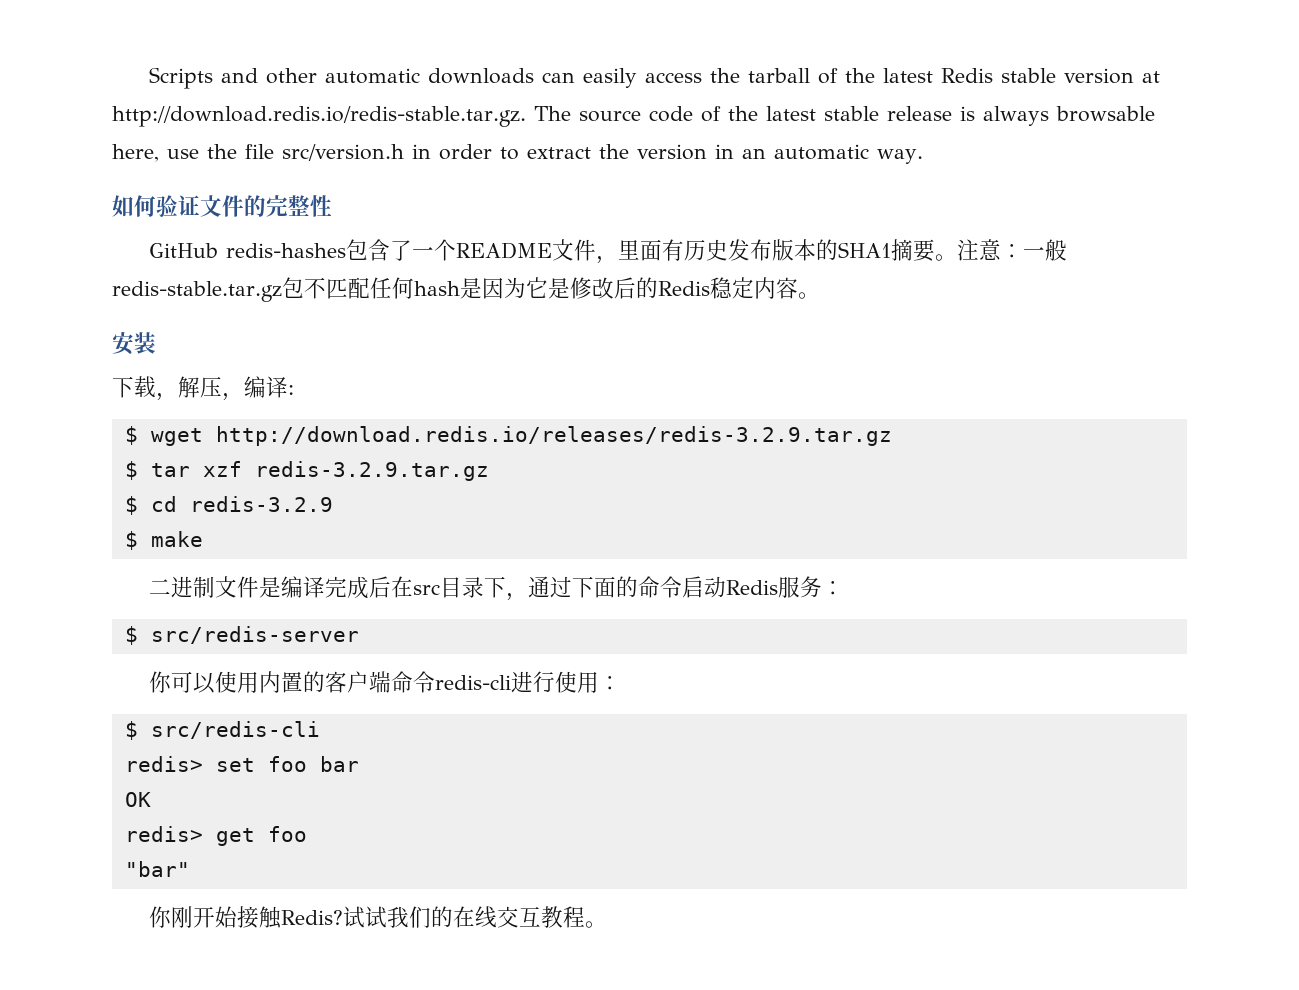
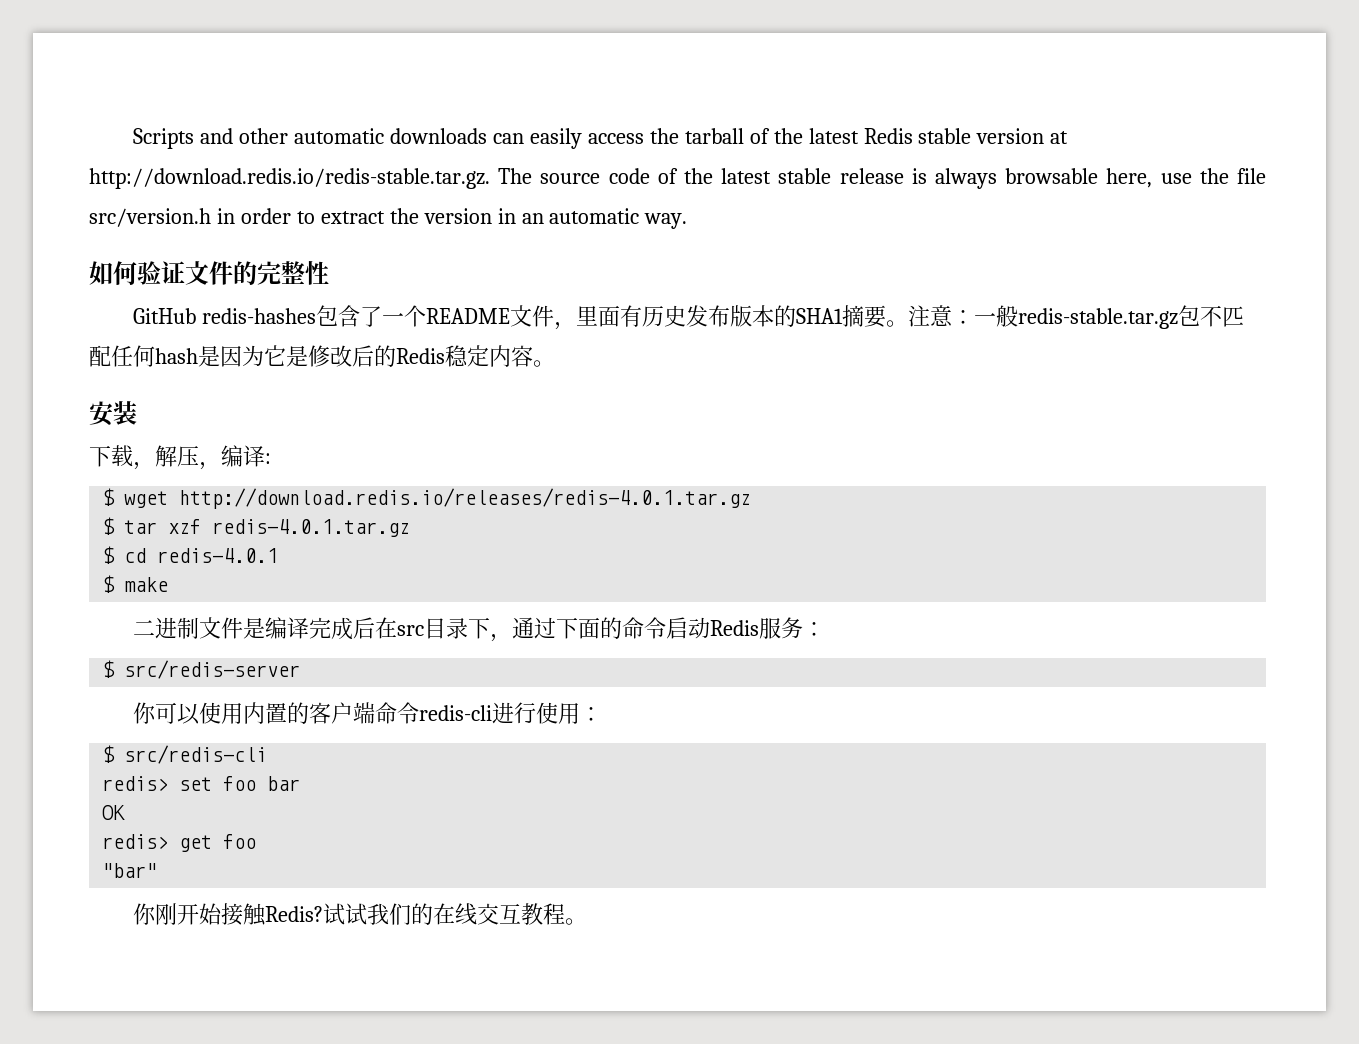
- $ wget http://download.redis.io/releases/redis-3.2.9.tar.gz
+ $ wget http://download.redis.io/releases/redis-4.0.1.tar.gz
- $ tar xzf redis-3.2.9.tar.gz
+ $ tar xzf redis-4.0.1.tar.gz
- $ cd redis-3.2.9
+ $ cd redis-4.0.1

